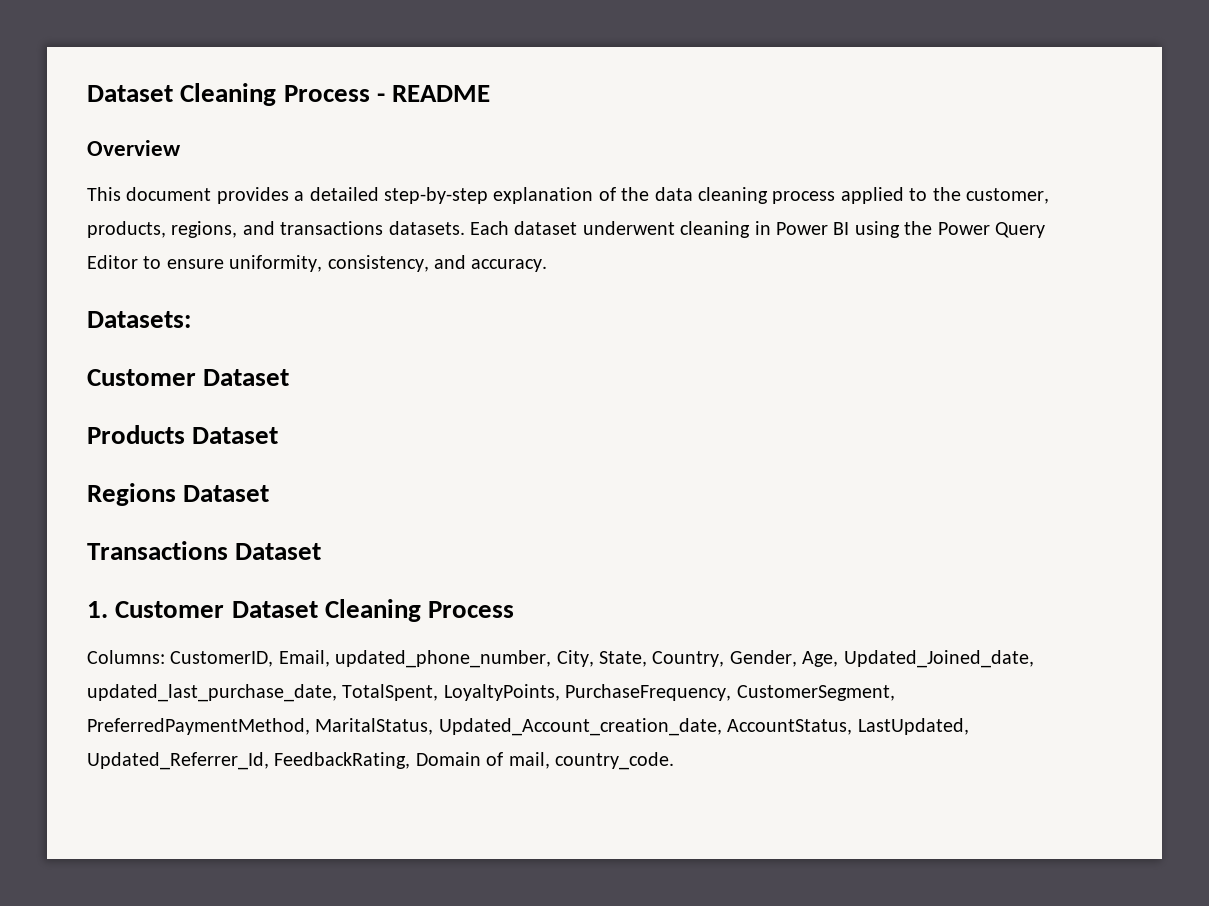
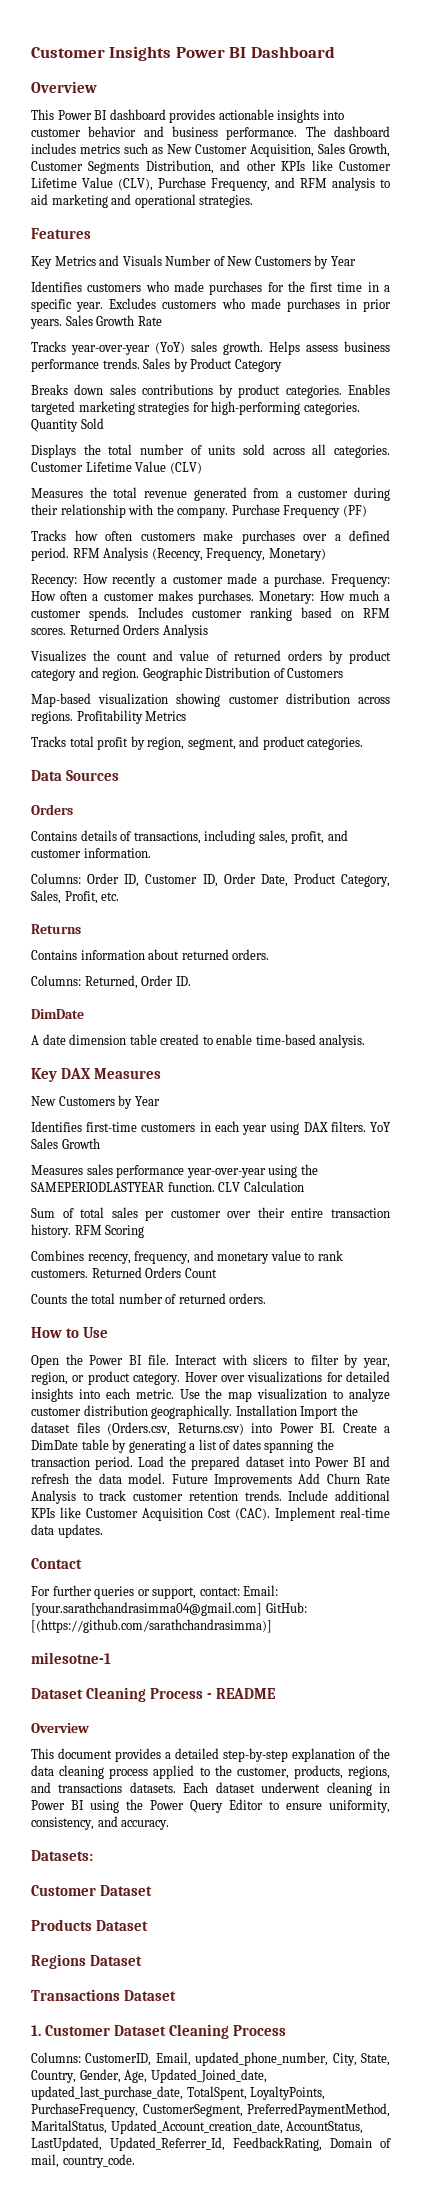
+ Customer Insights Power BI Dashboard
+ Overview
+ This Power BI dashboard provides actionable insights into customer behavior and business performance. The dashboard includes metrics such as New Customer Acquisition, Sales Growth, Customer Segments Distribution, and other KPIs like Customer Lifetime Value (CLV), Purchase Frequency, and RFM analysis to aid marketing and operational strategies.
+ Features
+ Key Metrics and Visuals Number of New Customers by Year
+ Identifies customers who made purchases for the first time in a specific year. Excludes customers who made purchases in prior years. Sales Growth Rate
+ Tracks year-over-year (YoY) sales growth. Helps assess business performance trends. Sales by Product Category
+ Breaks down sales contributions by product categories. Enables targeted marketing strategies for high-performing categories. Quantity Sold
+ Displays the total number of units sold across all categories. Customer Lifetime Value (CLV)
+ Measures the total revenue generated from a customer during their relationship with the company. Purchase Frequency (PF)
+ Tracks how often customers make purchases over a defined period. RFM Analysis (Recency, Frequency, Monetary)
+ Recency: How recently a customer made a purchase. Frequency: How often a customer makes purchases. Monetary: How much a customer spends. Includes customer ranking based on RFM scores. Returned Orders Analysis
+ Visualizes the count and value of returned orders by product category and region. Geographic Distribution of Customers
+ Map-based visualization showing customer distribution across regions. Profitability Metrics
+ Tracks total profit by region, segment, and product categories.
+ Data Sources
+ Orders
+ Contains details of transactions, including sales, profit, and customer information.
+ Columns: Order ID, Customer ID, Order Date, Product Category, Sales, Profit, etc.
+ Returns
+ Contains information about returned orders.
+ Columns: Returned, Order ID.
+ DimDate
+ A date dimension table created to enable time-based analysis.
+ Key DAX Measures
+ New Customers by Year
+ Identifies first-time customers in each year using DAX filters. YoY Sales Growth
+ Measures sales performance year-over-year using the SAMEPERIODLASTYEAR function. CLV Calculation
+ Sum of total sales per customer over their entire transaction history. RFM Scoring
+ Combines recency, frequency, and monetary value to rank customers. Returned Orders Count
+ Counts the total number of returned orders.
+ How to Use
+ Open the Power BI file. Interact with slicers to filter by year, region, or product category. Hover over visualizations for detailed insights into each metric. Use the map visualization to analyze customer distribution geographically. Installation Import the dataset files (Orders.csv, Returns.csv) into Power BI. Create a DimDate table by generating a list of dates spanning the transaction period. Load the prepared dataset into Power BI and refresh the data model. Future Improvements Add Churn Rate Analysis to track customer retention trends. Include additional KPIs like Customer Acquisition Cost (CAC). Implement real-time data updates.
+ Contact
+ For further queries or support, contact: Email: [your.sarathchandrasimma04@gmail.com] GitHub: [(https://github.com/sarathchandrasimma)]
+ milesotne-1

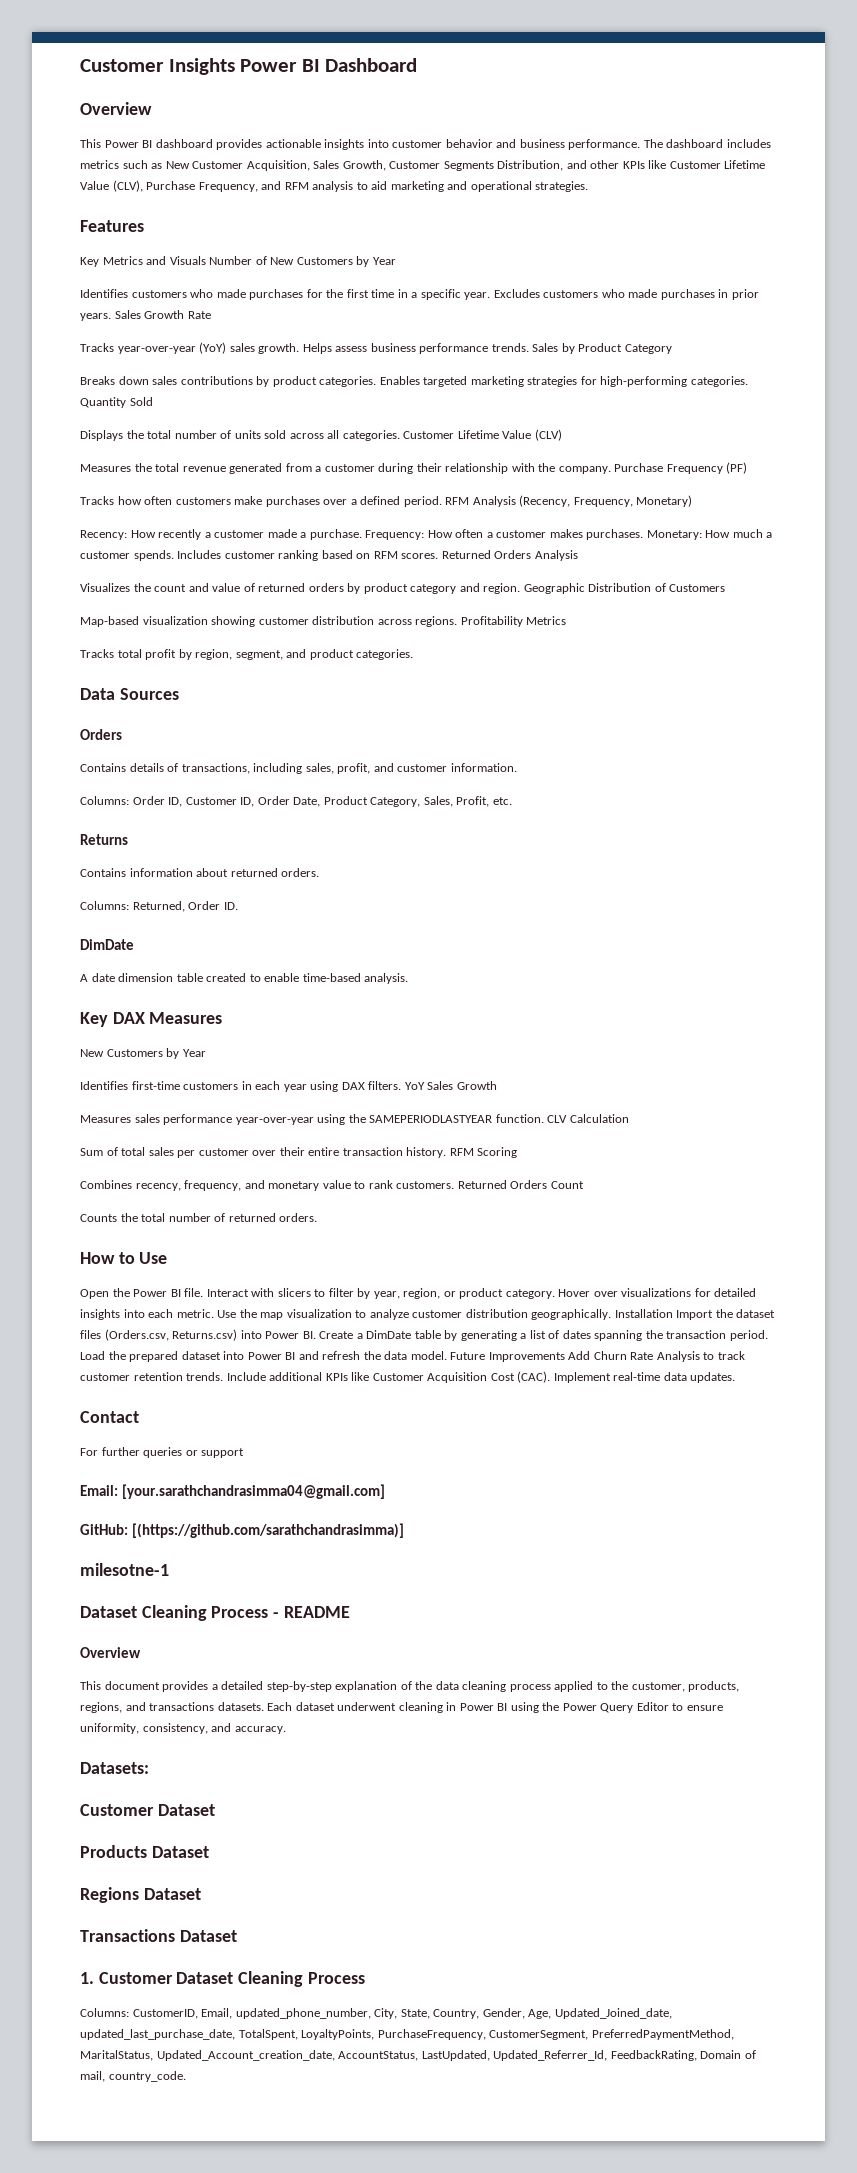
- For further queries or support, contact: Email: [your.sarathchandrasimma04@gmail.com] GitHub: [(https://github.com/sarathchandrasimma)]
+ For further queries or support
+ Email: [your.sarathchandrasimma04@gmail.com]
+ GitHub: [(https://github.com/sarathchandrasimma)]

